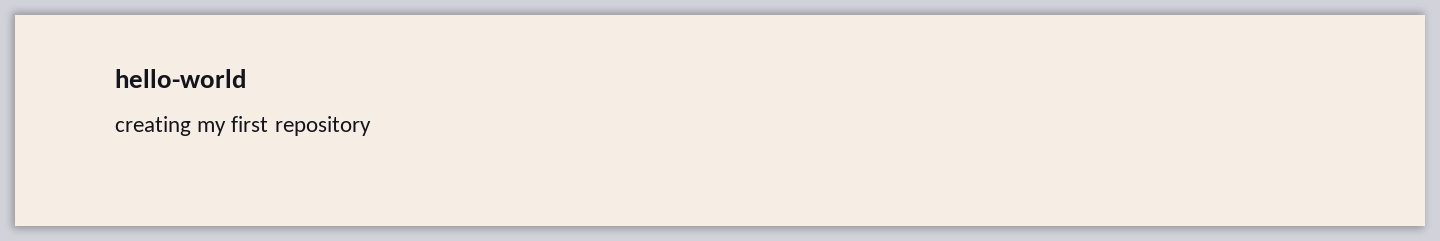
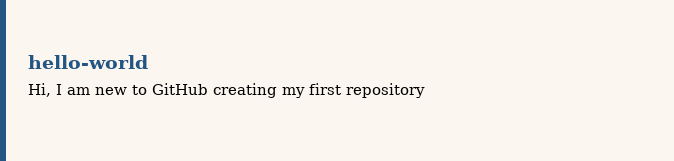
- creating my first repository
+ Hi, I am new to GitHub creating my first repository

